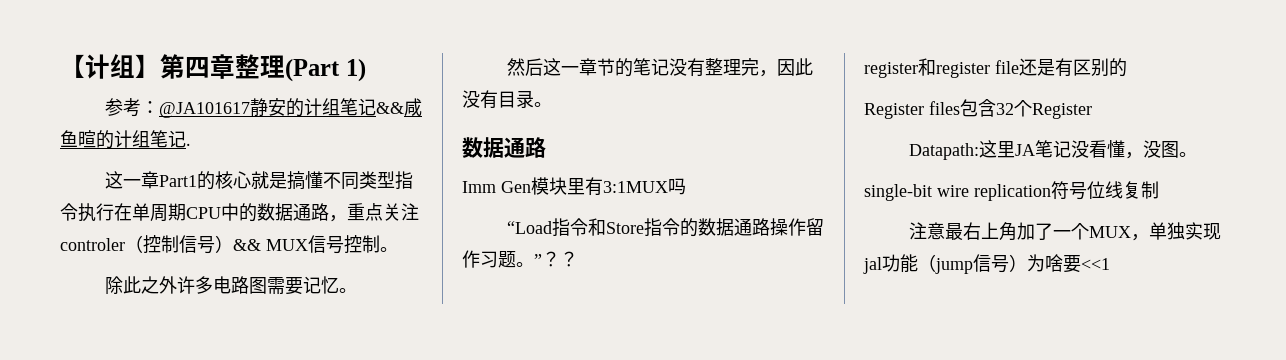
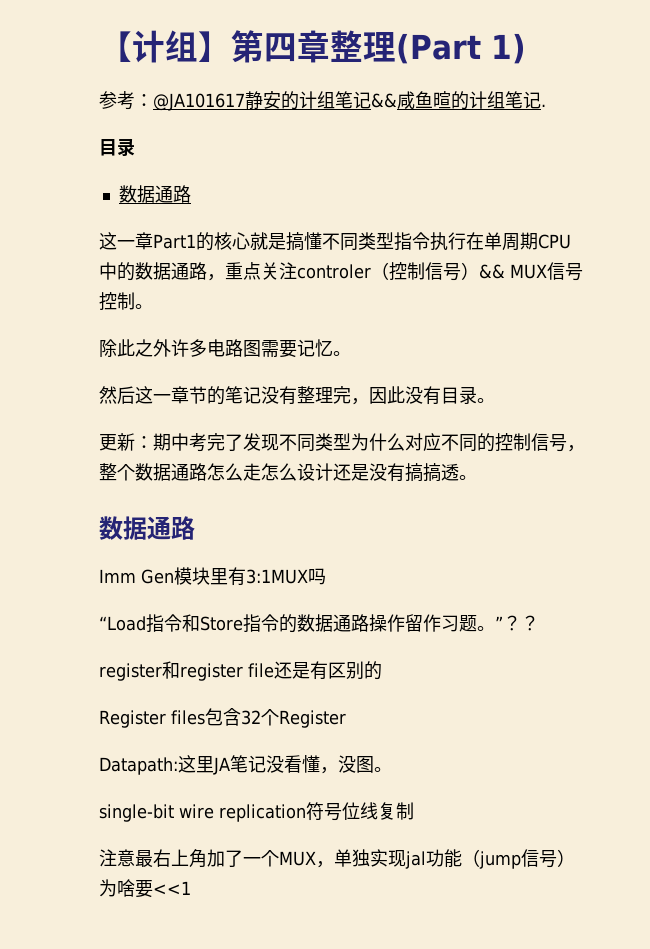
  参考：@JA101617静安的计组笔记&&咸鱼暄的计组笔记.
+ 目录
+ 数据通路
+ 更新：期中考完了发现不同类型为什么对应不同的控制信号，整个数据通路怎么走怎么设计还是没有搞搞透。

